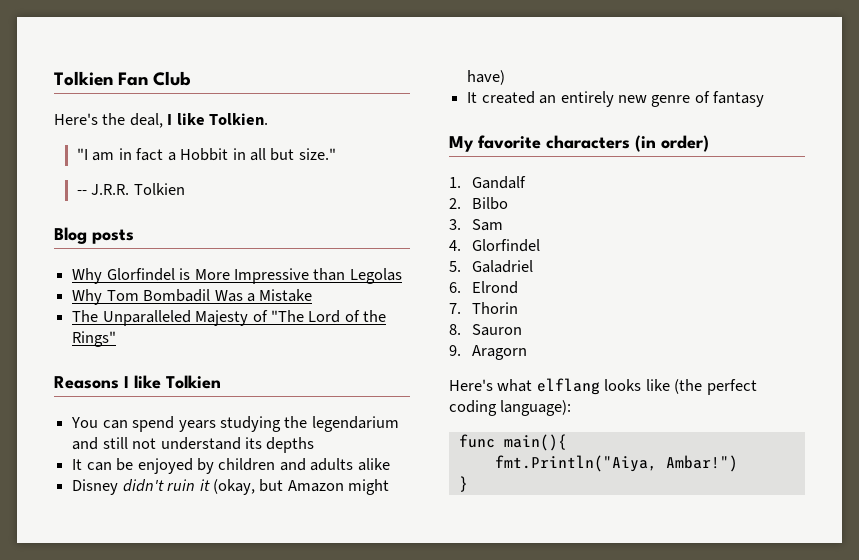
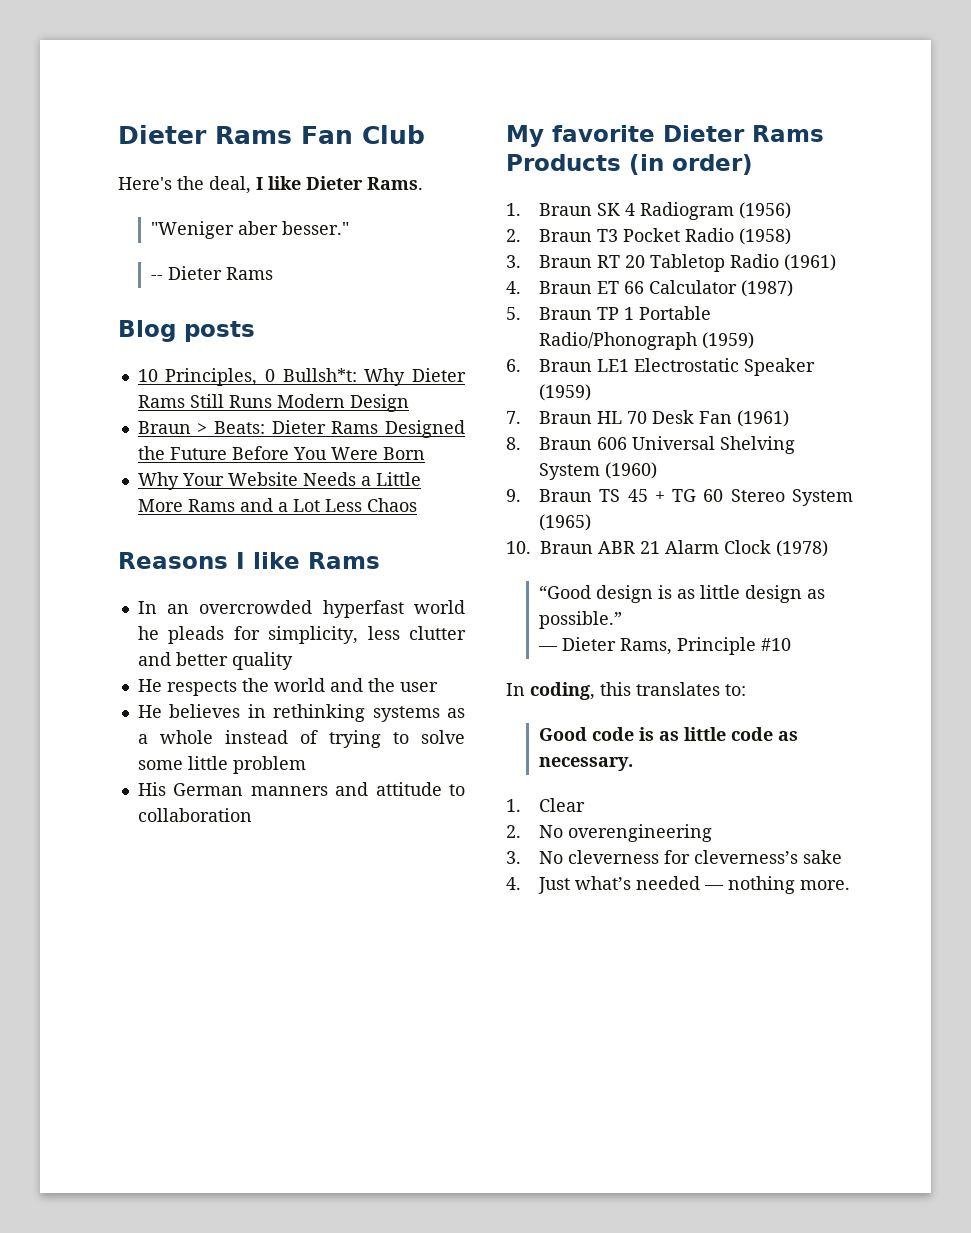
- Tolkien Fan Club
+ Dieter Rams Fan Club
- Here's the deal, I like Tolkien.
- "I am in fact a Hobbit in all but size."
+ Here's the deal, I like Dieter Rams.
+ "Weniger aber besser."
- -- J.R.R. Tolkien
+ -- Dieter Rams
- Why Glorfindel is More Impressive than Legolas
- Why Tom Bombadil Was a Mistake
- The Unparalleled Majesty of "The Lord of the Rings"
- Reasons I like Tolkien
- You can spend years studying the legendarium and still not understand its depths
- It can be enjoyed by children and adults alike
- Disney didn't ruin it (okay, but Amazon might have)
- It created an entirely new genre of fantasy
+ 10 Principles, 0 Bullsh*t: Why Dieter Rams Still Runs Modern Design
+ Braun > Beats: Dieter Rams Designed the Future Before You Were Born
+ Why Your Website Needs a Little More Rams and a Lot Less Chaos
+ Reasons I like Rams
+ In an overcrowded hyperfast world he pleads for simplicity, less clutter and better quality
+ He respects the world and the user
+ He believes in rethinking systems as a whole instead of trying to solve some little problem
+ His German manners and attitude to collaboration
- My favorite characters (in order)
+ My favorite Dieter Rams Products (in order)
- 1. Gandalf
- 2. Bilbo
- 3. Sam
- 4. Glorfindel
- 5. Galadriel
- 6. Elrond
- 7. Thorin
- 8. Sauron
- 9. Aragorn
- Here's what elflang looks like (the perfect coding language):
- func main(){
- fmt.Println("Aiya, Ambar!")
- }
+ 1. Braun SK 4 Radiogram (1956)
+ 2. Braun T3 Pocket Radio (1958)
+ 3. Braun RT 20 Tabletop Radio (1961)
+ 4. Braun ET 66 Calculator (1987)
+ 5. Braun TP 1 Portable Radio/Phonograph (1959)
+ 6. Braun LE1 Electrostatic Speaker (1959)
+ 7. Braun HL 70 Desk Fan (1961)
+ 8. Braun 606 Universal Shelving System (1960)
+ 9. Braun TS 45 + TG 60 Stereo System (1965)
+ 10. Braun ABR 21 Alarm Clock (1978)
+ “Good design is as little design as possible.”
+ — Dieter Rams, Principle #10
+ In coding, this translates to:
+ Good code is as little code as necessary.
+ 1. Clear
+ 2. No overengineering
+ 3. No cleverness for cleverness’s sake
+ 4. Just what’s needed — nothing more.

